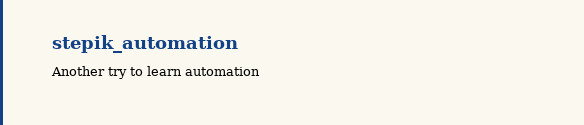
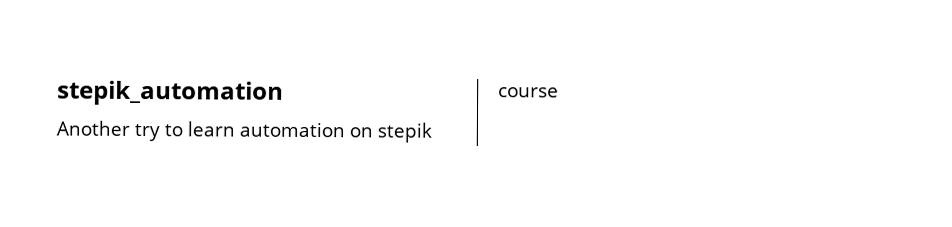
- Another try to learn automation
+ Another try to learn automation on stepik course

